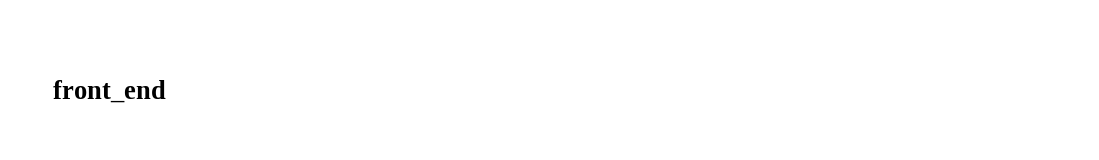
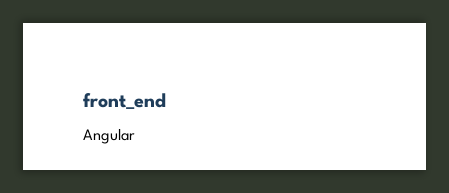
+ Angular

